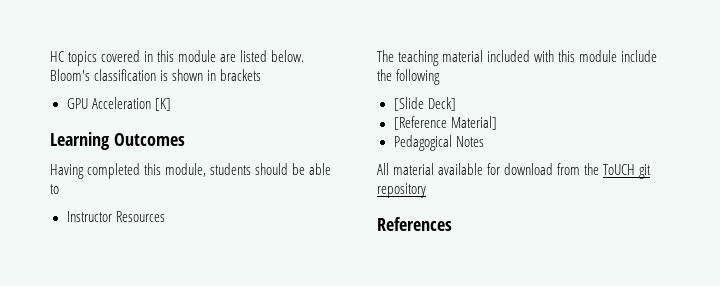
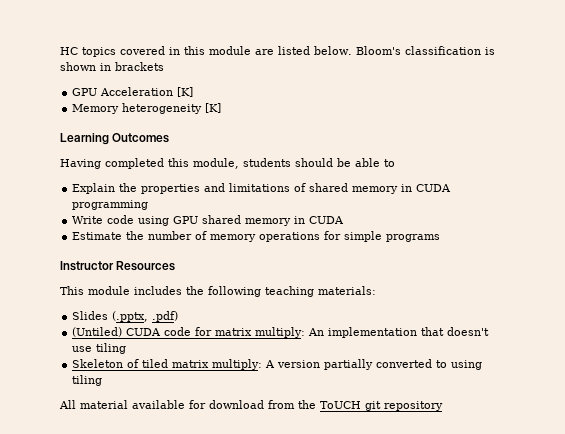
+ Memory heterogeneity [K]
+ Explain the properties and limitations of shared memory in CUDA programming
+ Write code using GPU shared memory in CUDA
+ Estimate the number of memory operations for simple programs
  Instructor Resources
- The teaching material included with this module include the following
- [Slide Deck]
- [Reference Material]
- Pedagogical Notes
+ This module includes the following teaching materials:
+ Slides (.pptx, .pdf)
+ (Untiled) CUDA code for matrix multiply: An implementation that doesn't use tiling
+ Skeleton of tiled matrix multiply: A version partially converted to using tiling
- References

